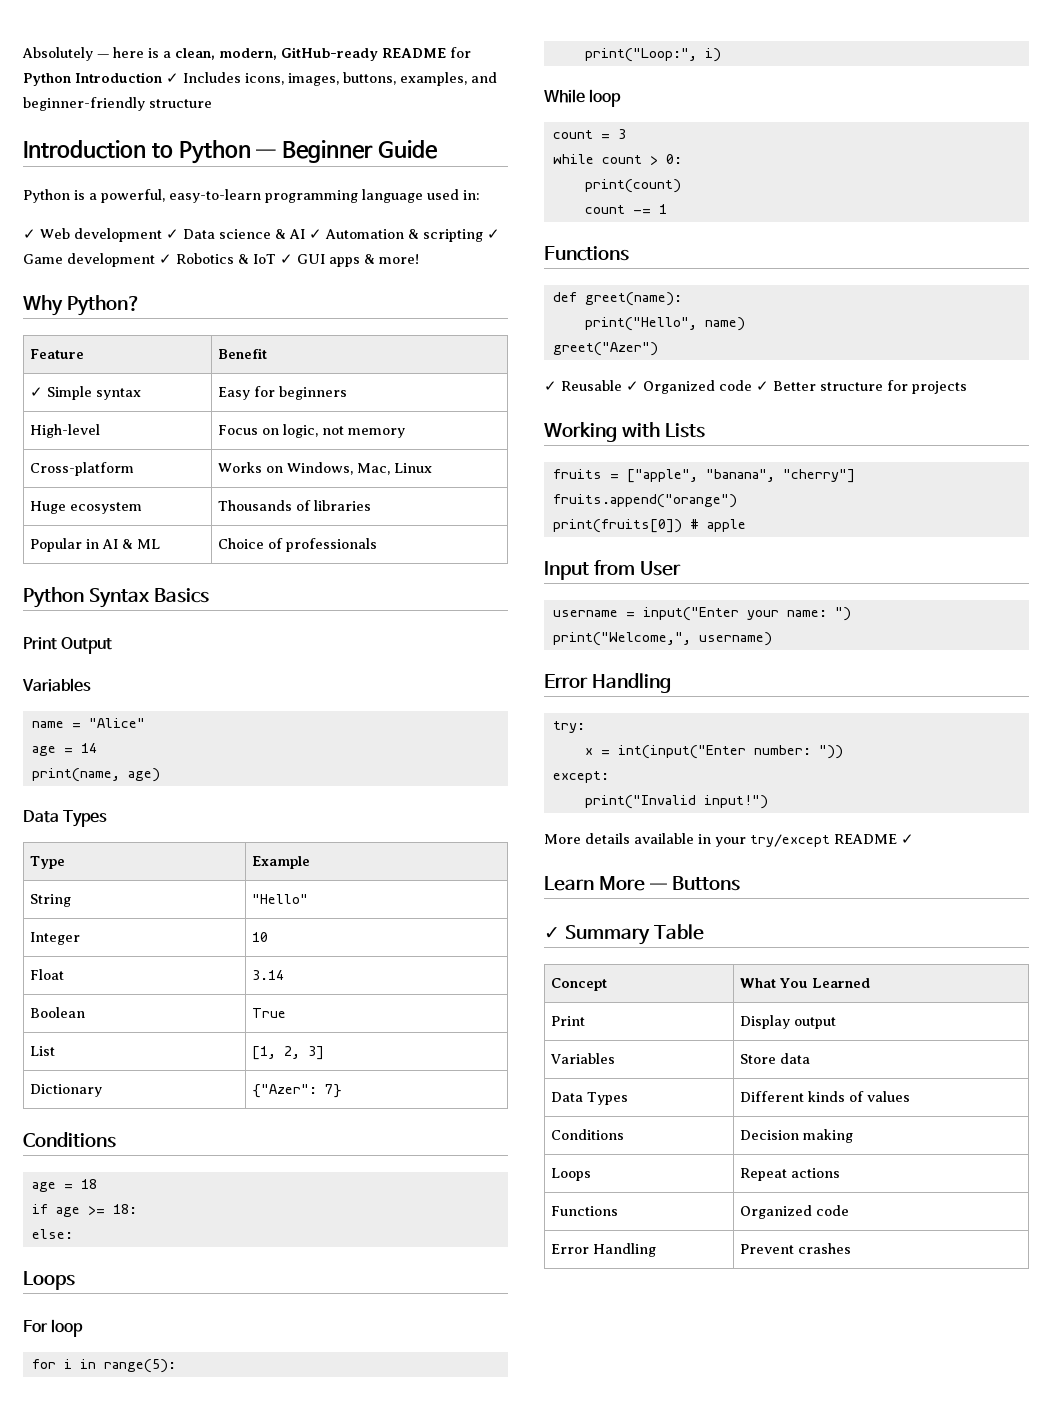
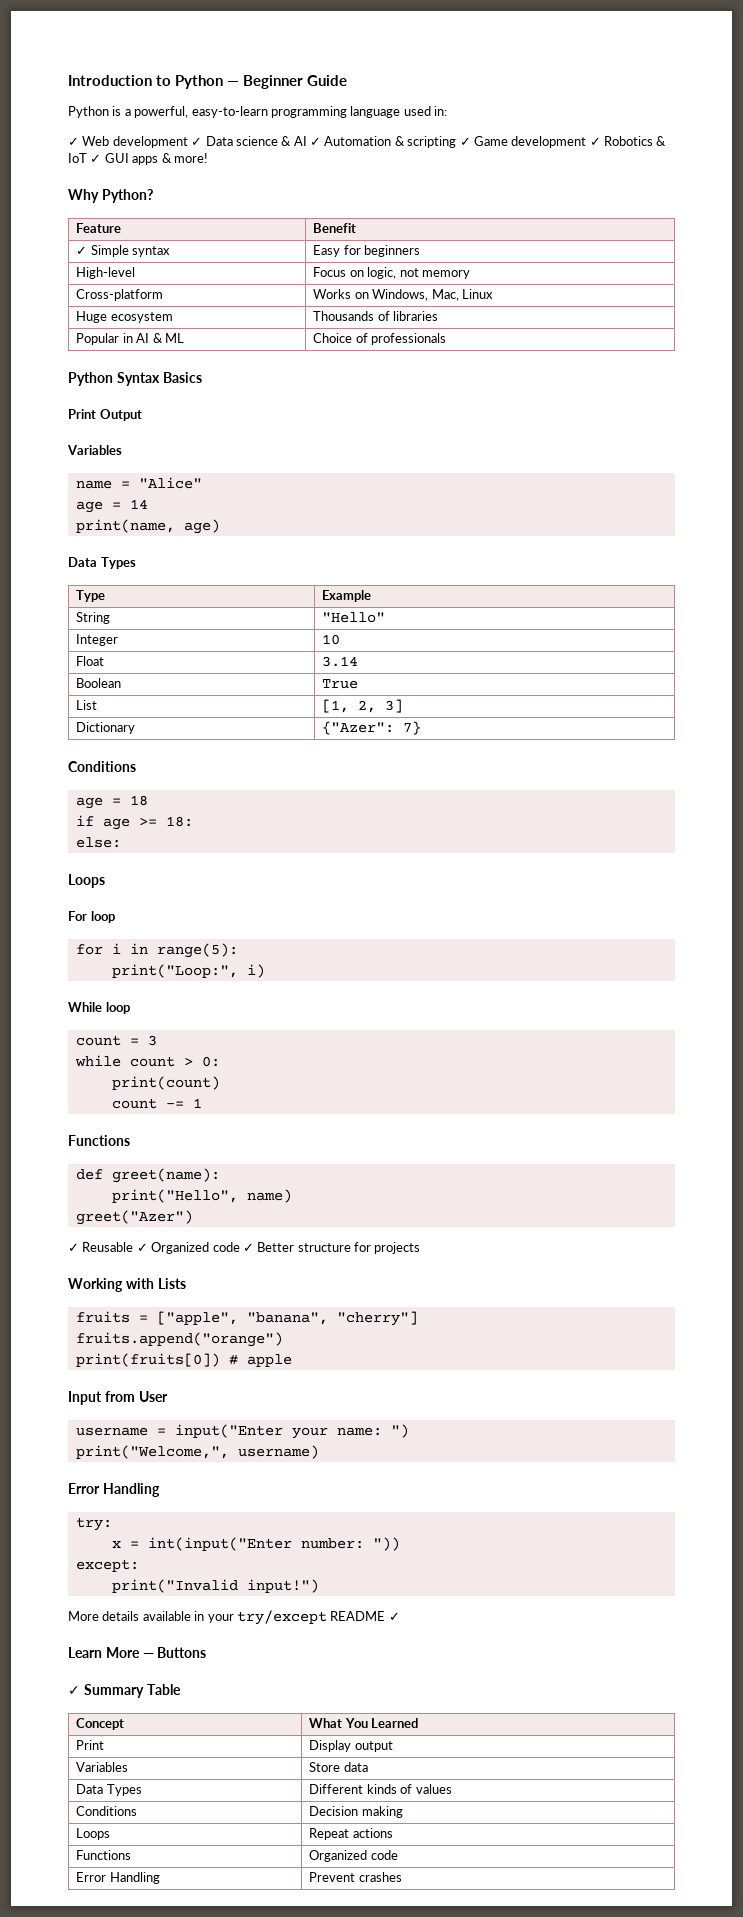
- Absolutely — here is a clean, modern, GitHub-ready README for Python Introduction ✓ Includes icons, images, buttons, examples, and beginner-friendly structure

